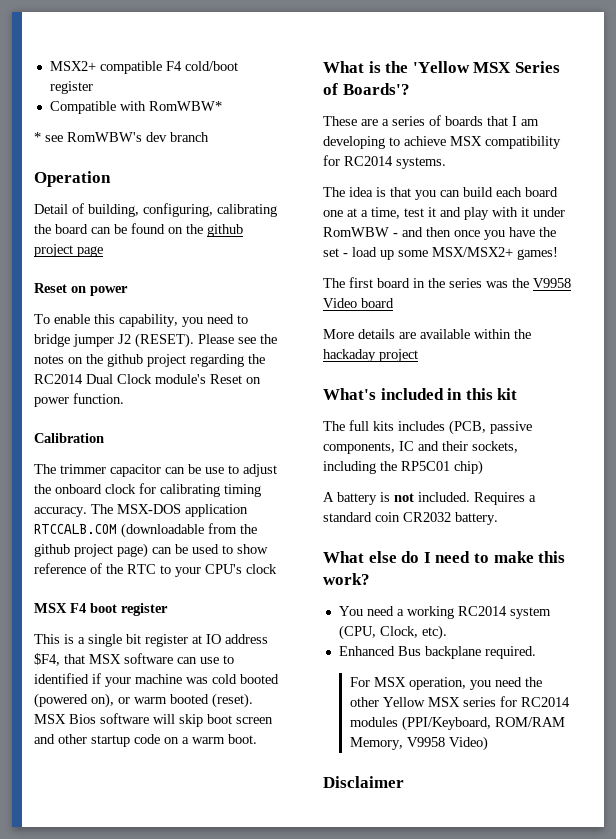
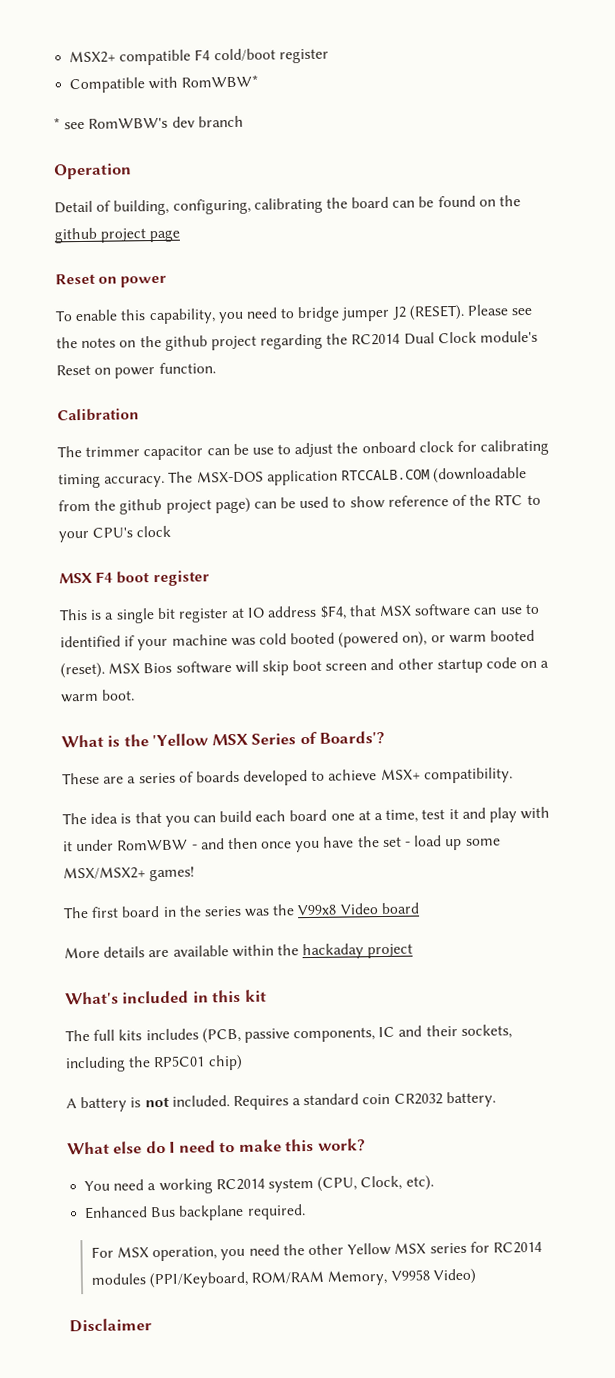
- These are a series of boards that I am developing to achieve MSX compatibility for RC2014 systems.
+ These are a series of boards developed to achieve MSX+ compatibility.
- The first board in the series was the V9958 Video board
+ The first board in the series was the V99x8 Video board

